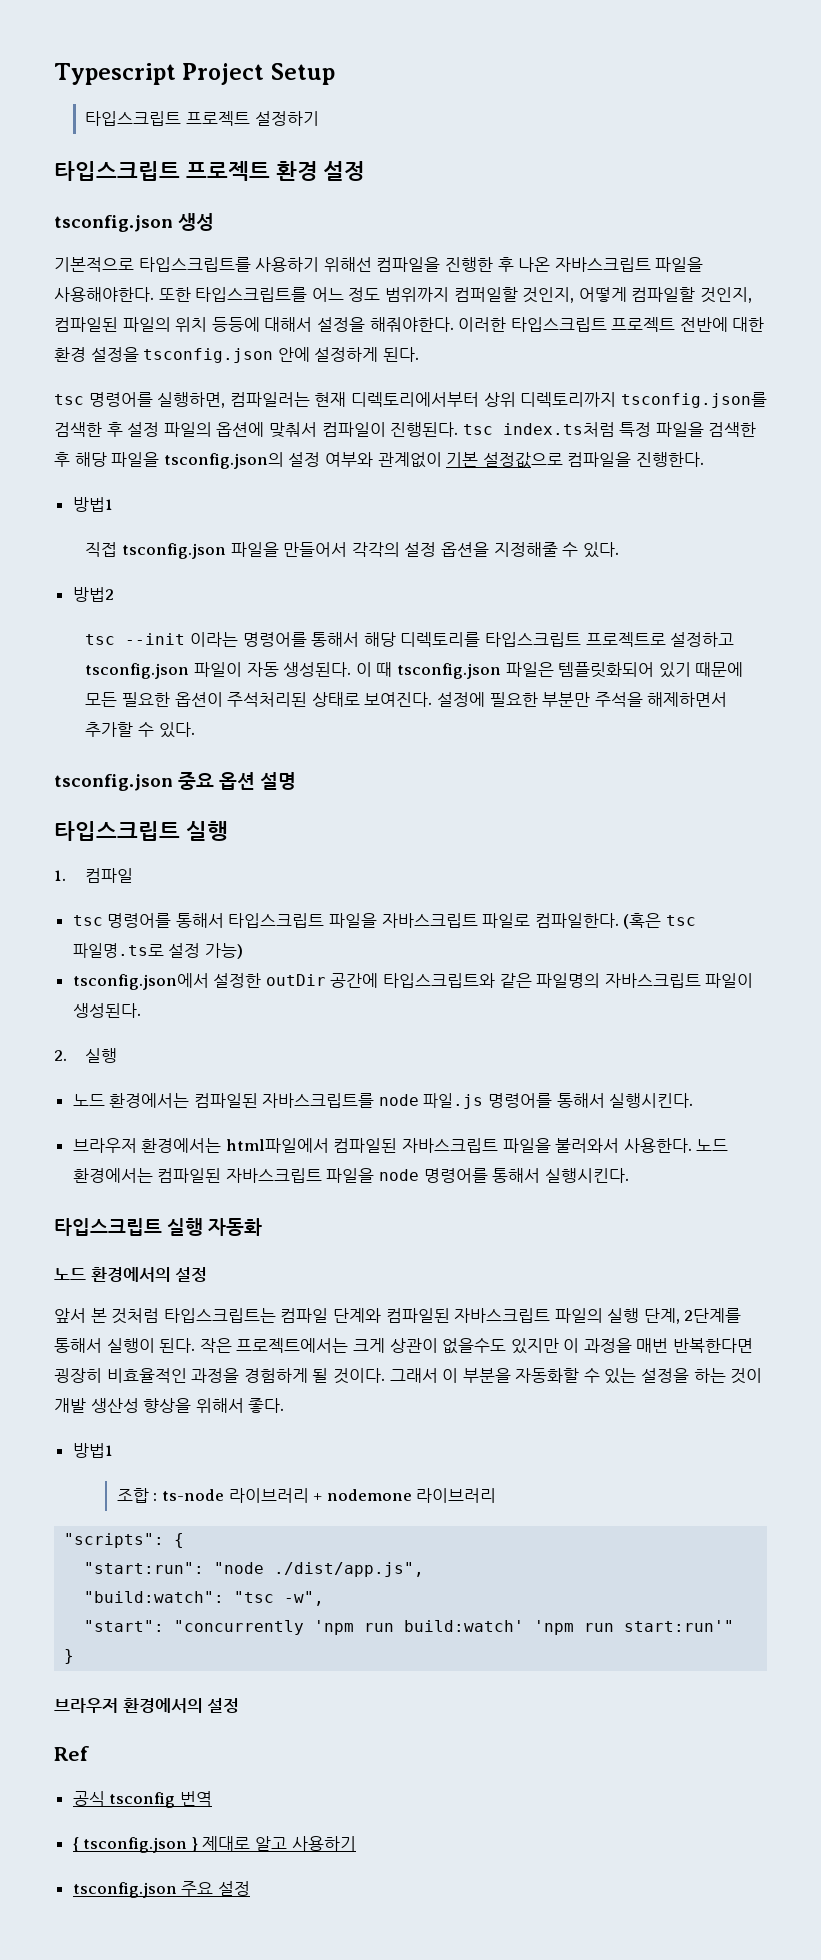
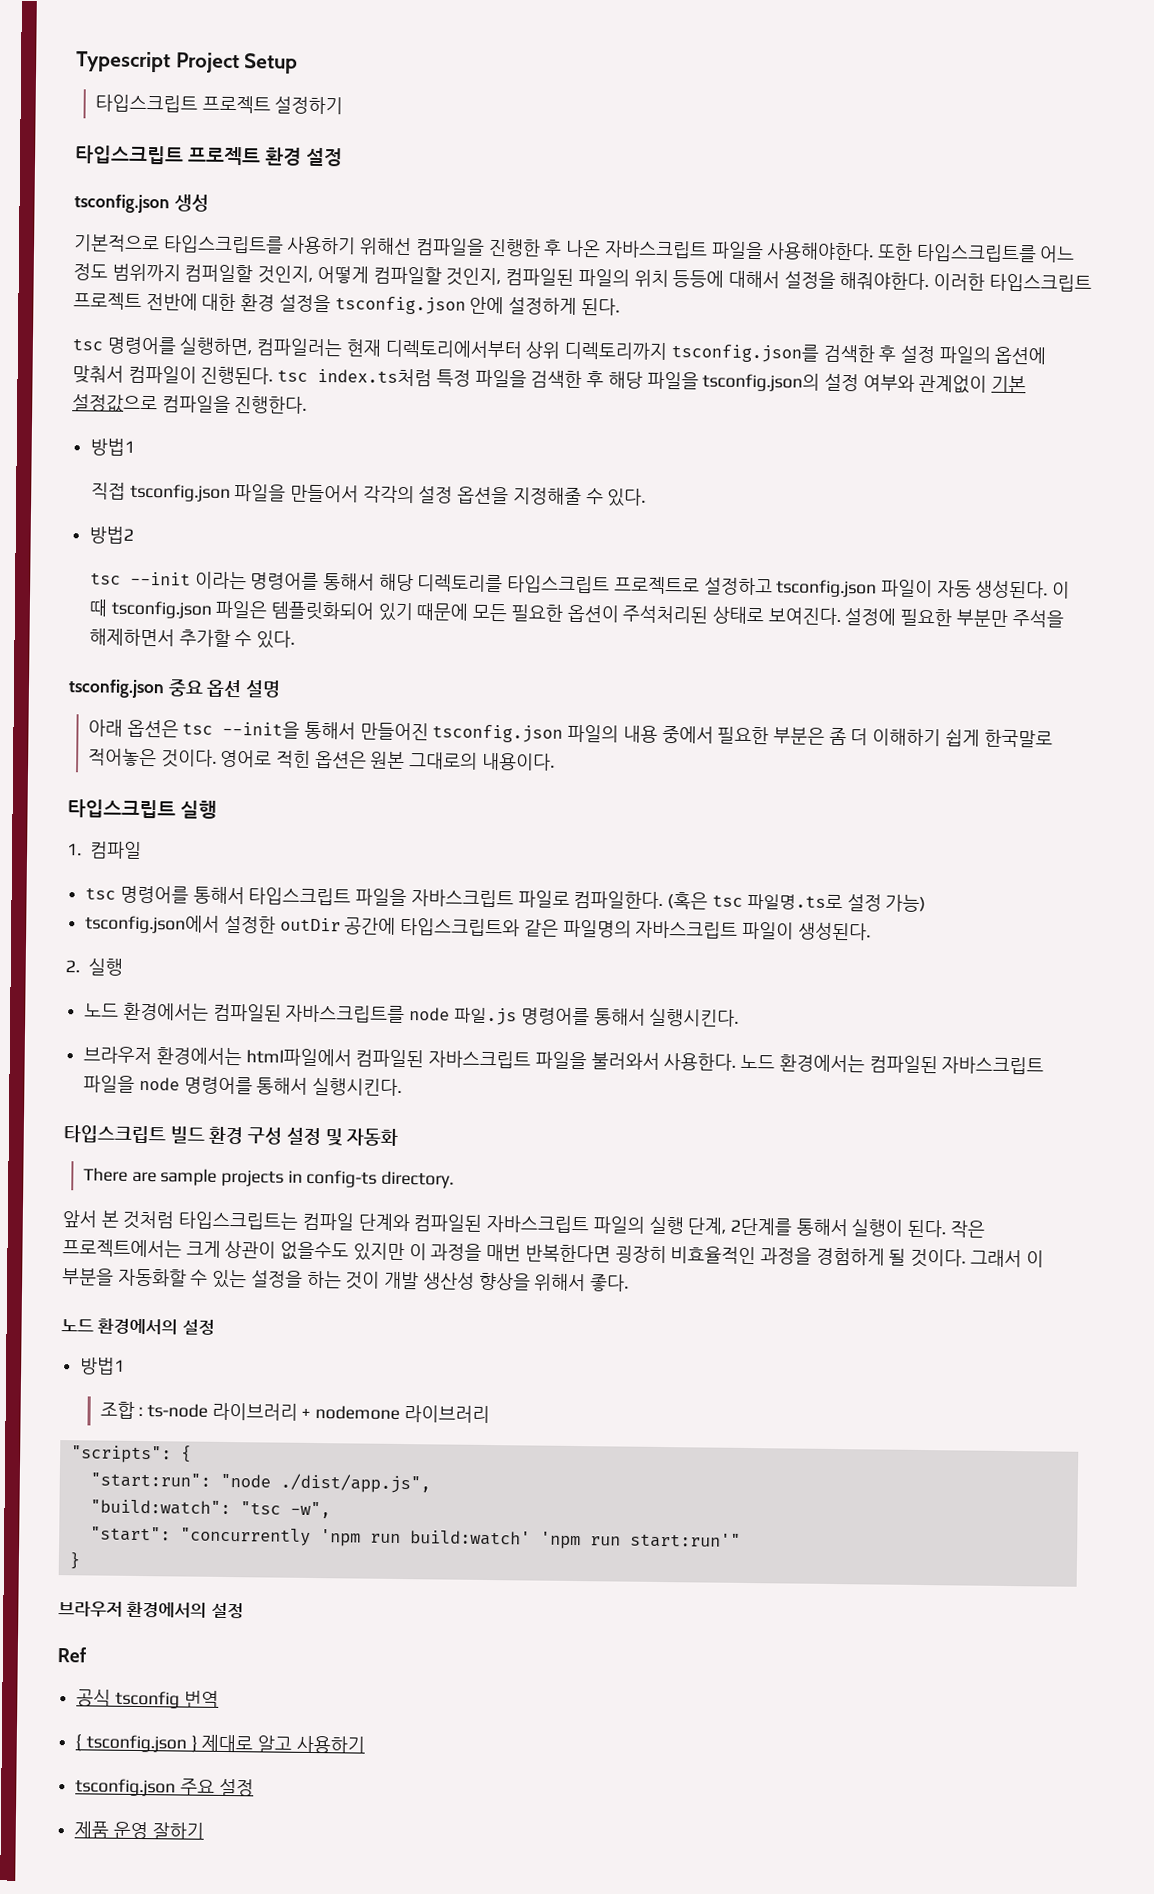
+ 아래 옵션은 tsc --init을 통해서 만들어진 tsconfig.json 파일의 내용 중에서 필요한 부분은 좀 더 이해하기 쉽게 한국말로 적어놓은 것이다. 영어로 적힌 옵션은 원본 그대로의 내용이다.
- 타입스크립트 실행 자동화
- 노드 환경에서의 설정
+ 타입스크립트 빌드 환경 구성 설정 및 자동화
+ There are sample projects in config-ts directory.
+ 노드 환경에서의 설정
+ 제품 운영 잘하기

